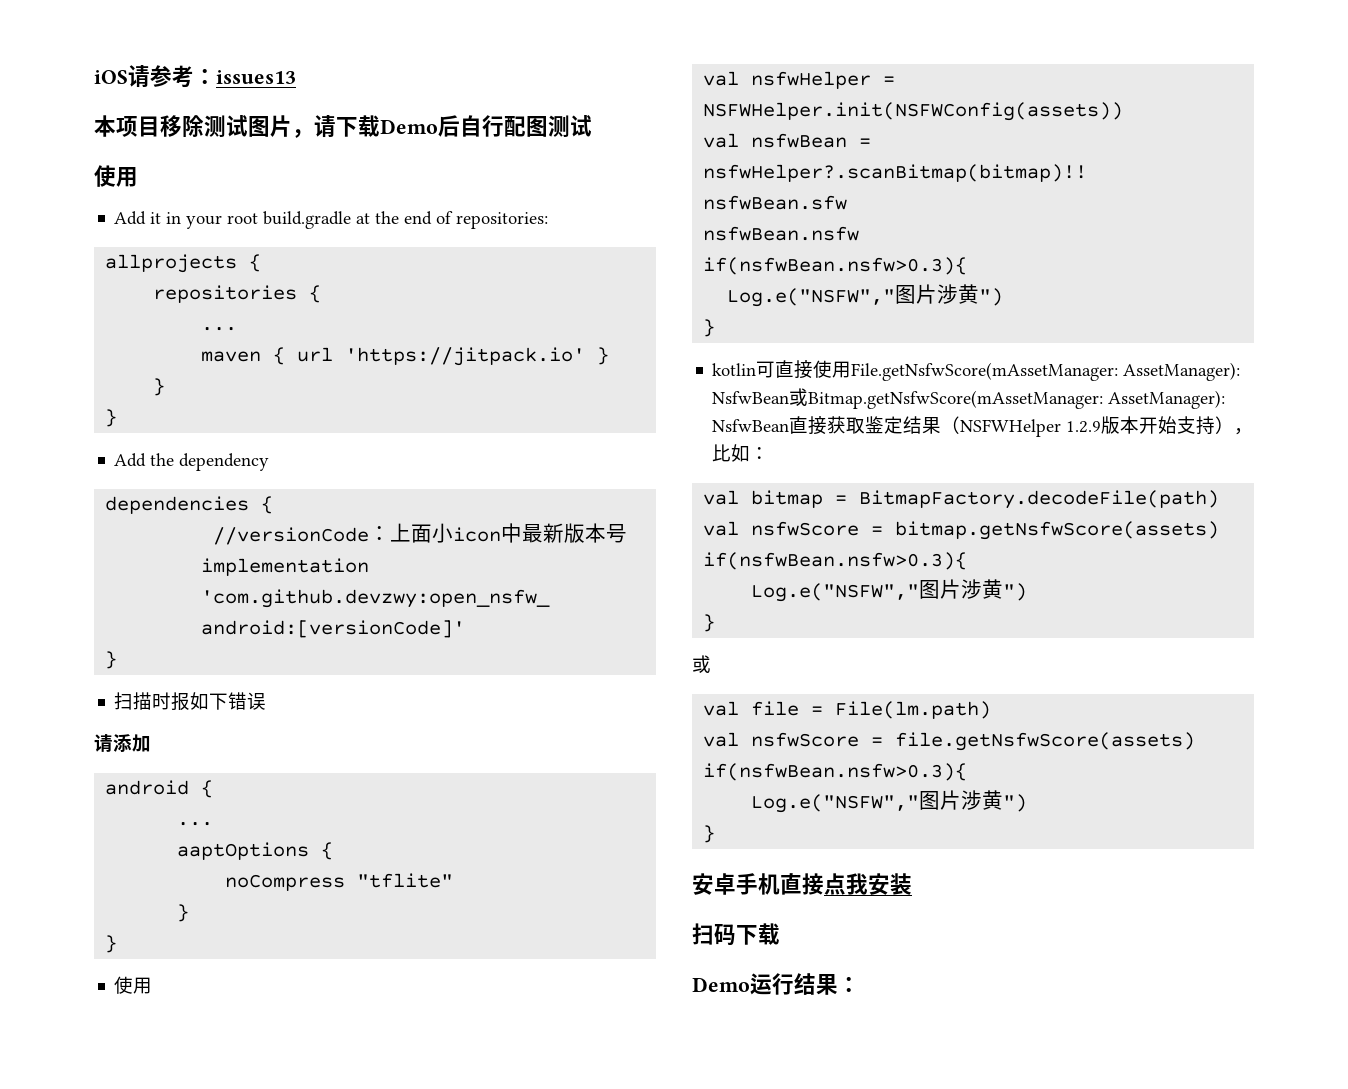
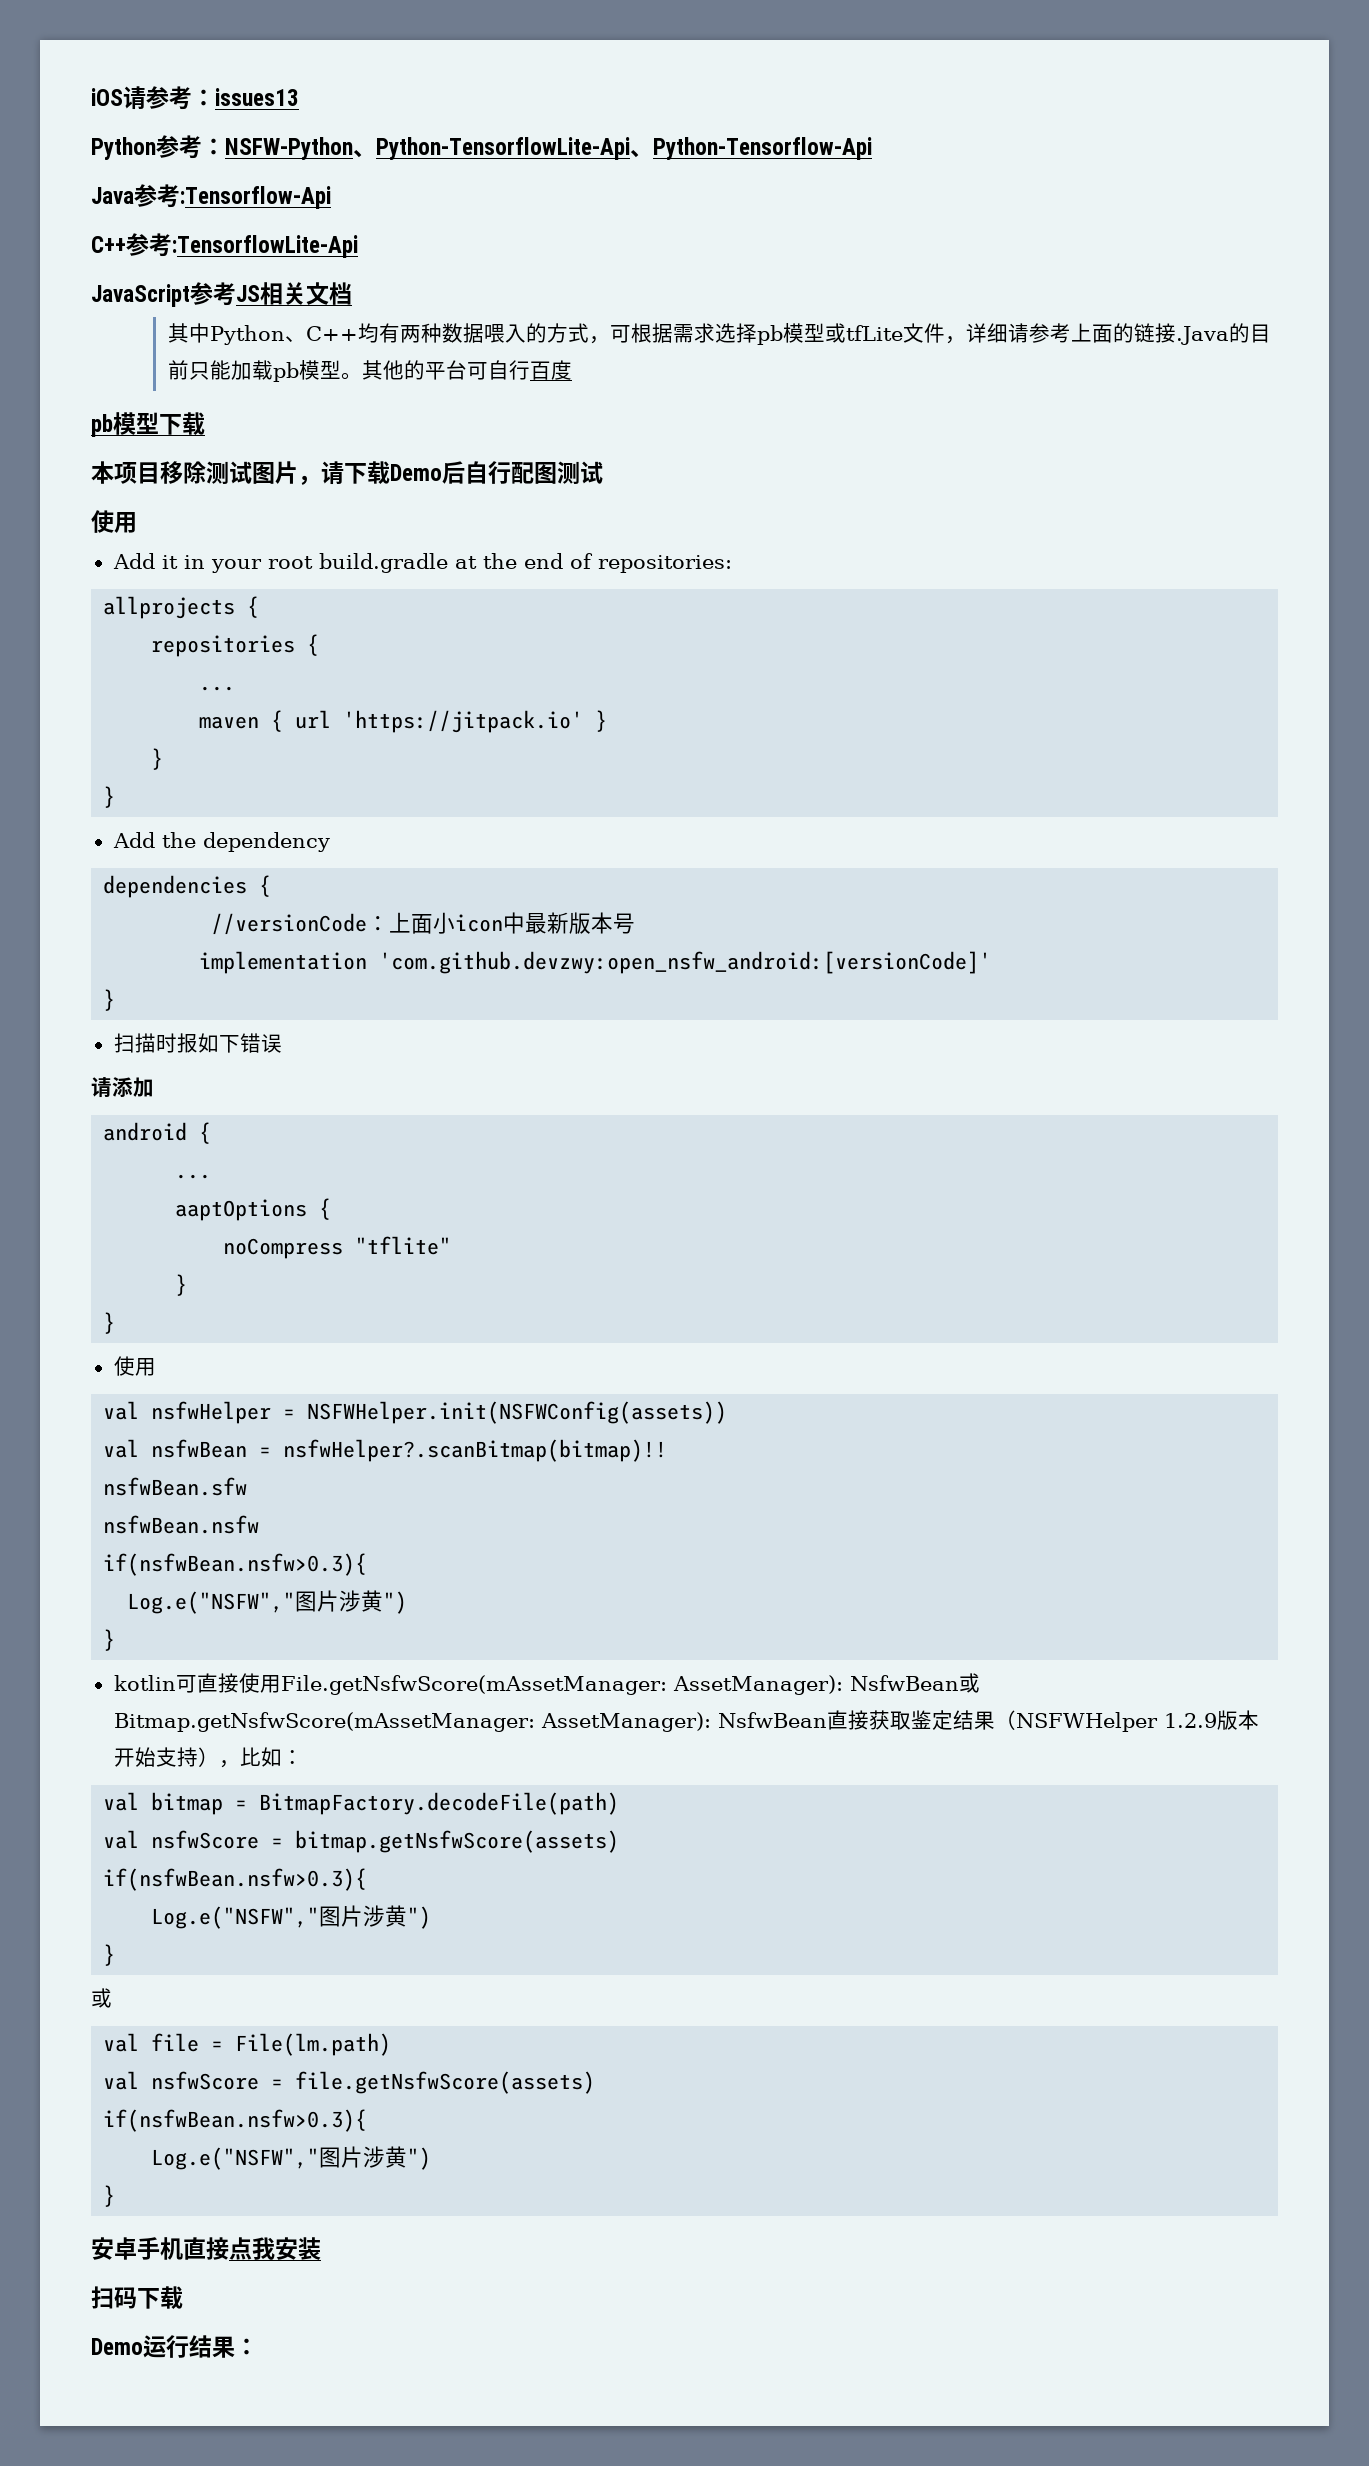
+ Python参考：NSFW-Python、Python-TensorflowLite-Api、Python-Tensorflow-Api
+ Java参考:Tensorflow-Api
+ C++参考:TensorflowLite-Api
+ JavaScript参考JS相关文档
+ 其中Python、C++均有两种数据喂入的方式，可根据需求选择pb模型或tfLite文件，详细请参考上面的链接.Java的目前只能加载pb模型。其他的平台可自行百度
+ pb模型下载

